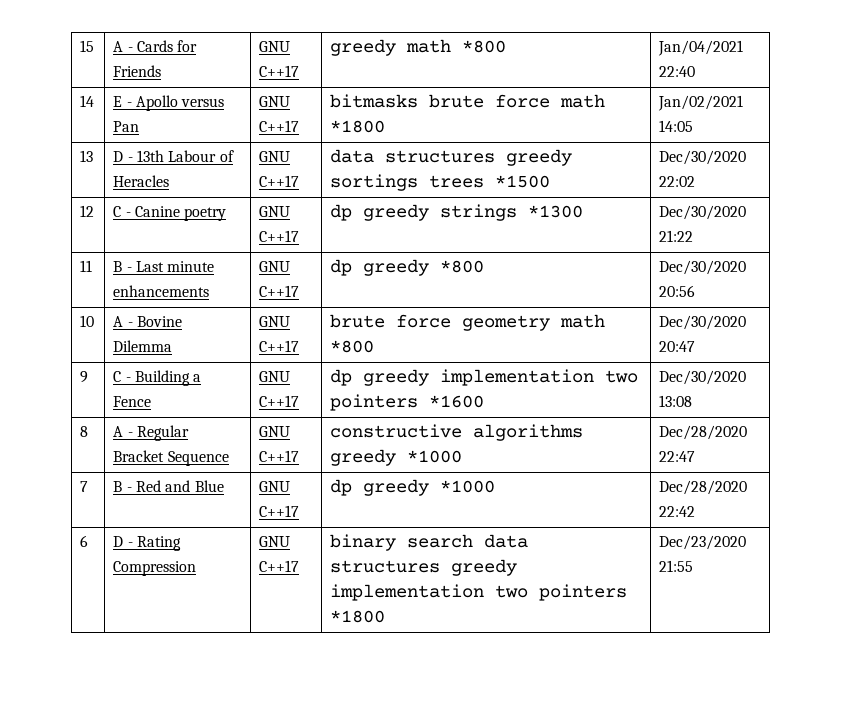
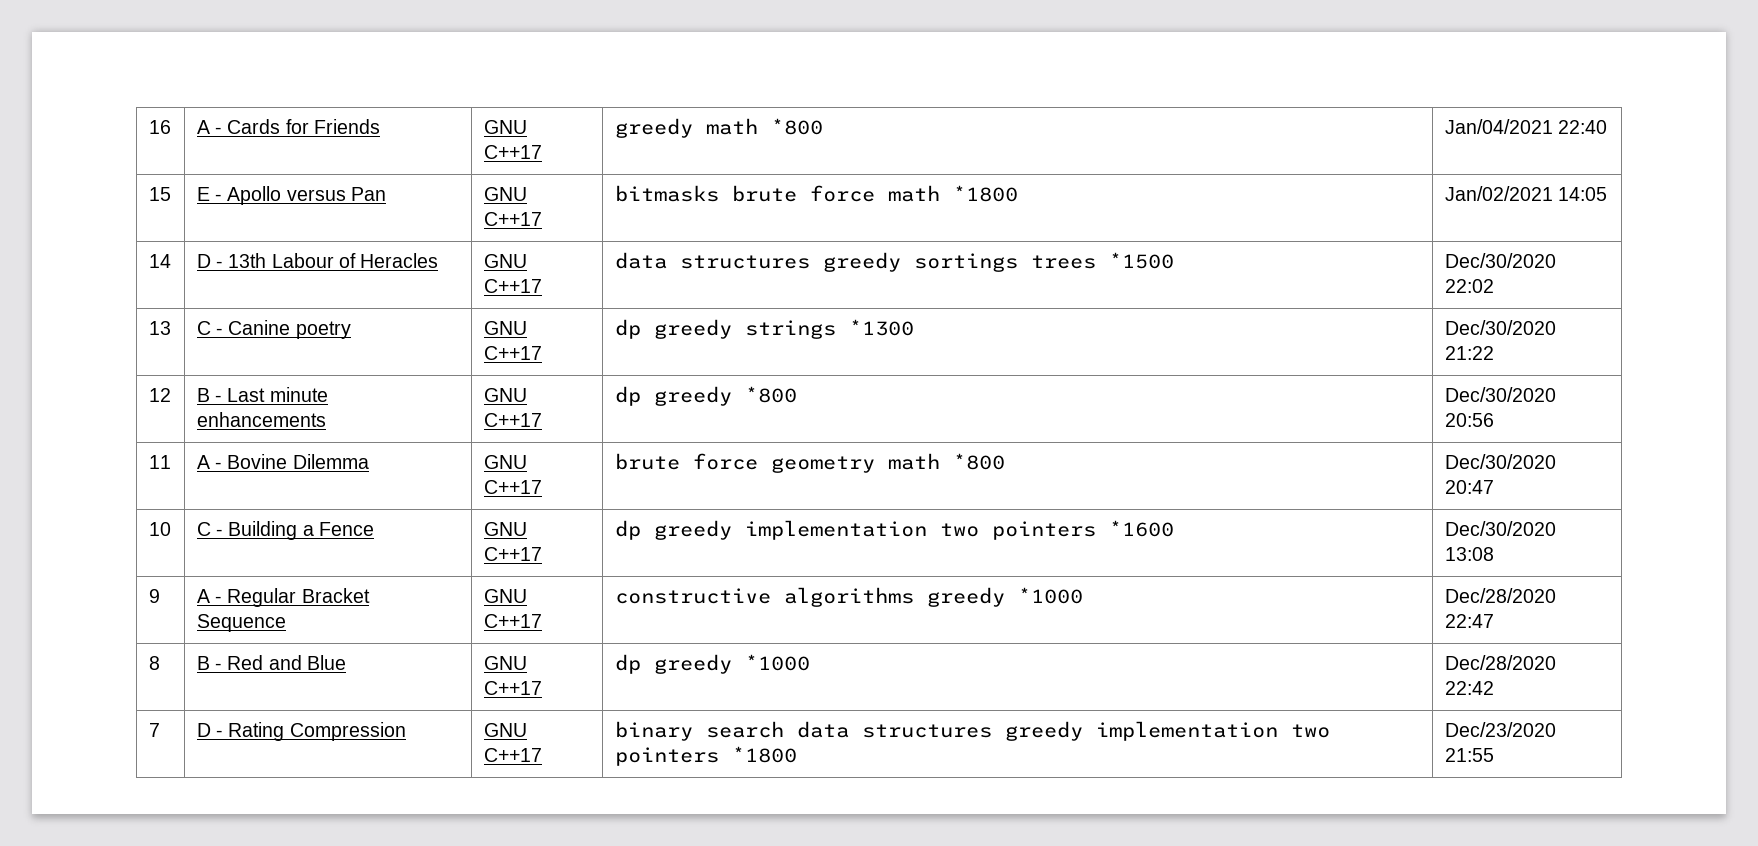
- 15 | A - Cards for Friends | GNU C++17 | greedy math *800 | Jan/04/2021 22:40
+ 16 | A - Cards for Friends | GNU C++17 | greedy math *800 | Jan/04/2021 22:40
- 14 | E - Apollo versus Pan | GNU C++17 | bitmasks brute force math *1800 | Jan/02/2021 14:05
+ 15 | E - Apollo versus Pan | GNU C++17 | bitmasks brute force math *1800 | Jan/02/2021 14:05
- 13 | D - 13th Labour of Heracles | GNU C++17 | data structures greedy sortings trees *1500 | Dec/30/2020 22:02
+ 14 | D - 13th Labour of Heracles | GNU C++17 | data structures greedy sortings trees *1500 | Dec/30/2020 22:02
- 12 | C - Canine poetry | GNU C++17 | dp greedy strings *1300 | Dec/30/2020 21:22
+ 13 | C - Canine poetry | GNU C++17 | dp greedy strings *1300 | Dec/30/2020 21:22
- 11 | B - Last minute enhancements | GNU C++17 | dp greedy *800 | Dec/30/2020 20:56
+ 12 | B - Last minute enhancements | GNU C++17 | dp greedy *800 | Dec/30/2020 20:56
- 10 | A - Bovine Dilemma | GNU C++17 | brute force geometry math *800 | Dec/30/2020 20:47
+ 11 | A - Bovine Dilemma | GNU C++17 | brute force geometry math *800 | Dec/30/2020 20:47
- 9 | C - Building a Fence | GNU C++17 | dp greedy implementation two pointers *1600 | Dec/30/2020 13:08
+ 10 | C - Building a Fence | GNU C++17 | dp greedy implementation two pointers *1600 | Dec/30/2020 13:08
- 8 | A - Regular Bracket Sequence | GNU C++17 | constructive algorithms greedy *1000 | Dec/28/2020 22:47
+ 9 | A - Regular Bracket Sequence | GNU C++17 | constructive algorithms greedy *1000 | Dec/28/2020 22:47
- 7 | B - Red and Blue | GNU C++17 | dp greedy *1000 | Dec/28/2020 22:42
+ 8 | B - Red and Blue | GNU C++17 | dp greedy *1000 | Dec/28/2020 22:42
- 6 | D - Rating Compression | GNU C++17 | binary search data structures greedy implementation two pointers *1800 | Dec/23/2020 21:55
+ 7 | D - Rating Compression | GNU C++17 | binary search data structures greedy implementation two pointers *1800 | Dec/23/2020 21:55

